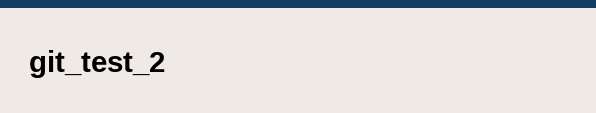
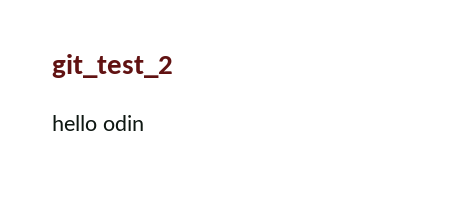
+ hello odin

